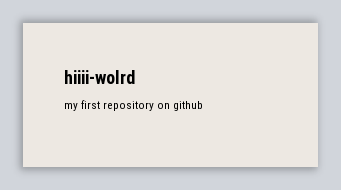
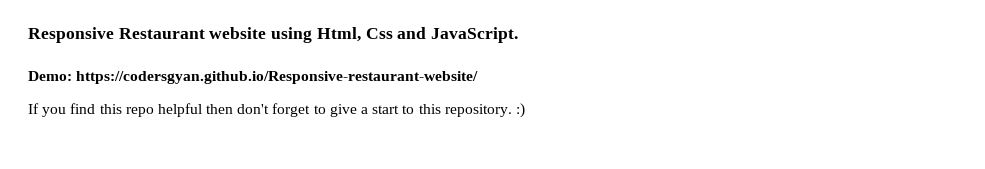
- hiiii-wolrd
- my first repository on github
+ Responsive Restaurant website using Html, Css and JavaScript.
+ Demo: https://codersgyan.github.io/Responsive-restaurant-website/
+ If you find this repo helpful then don't forget to give a start to this repository. :)

